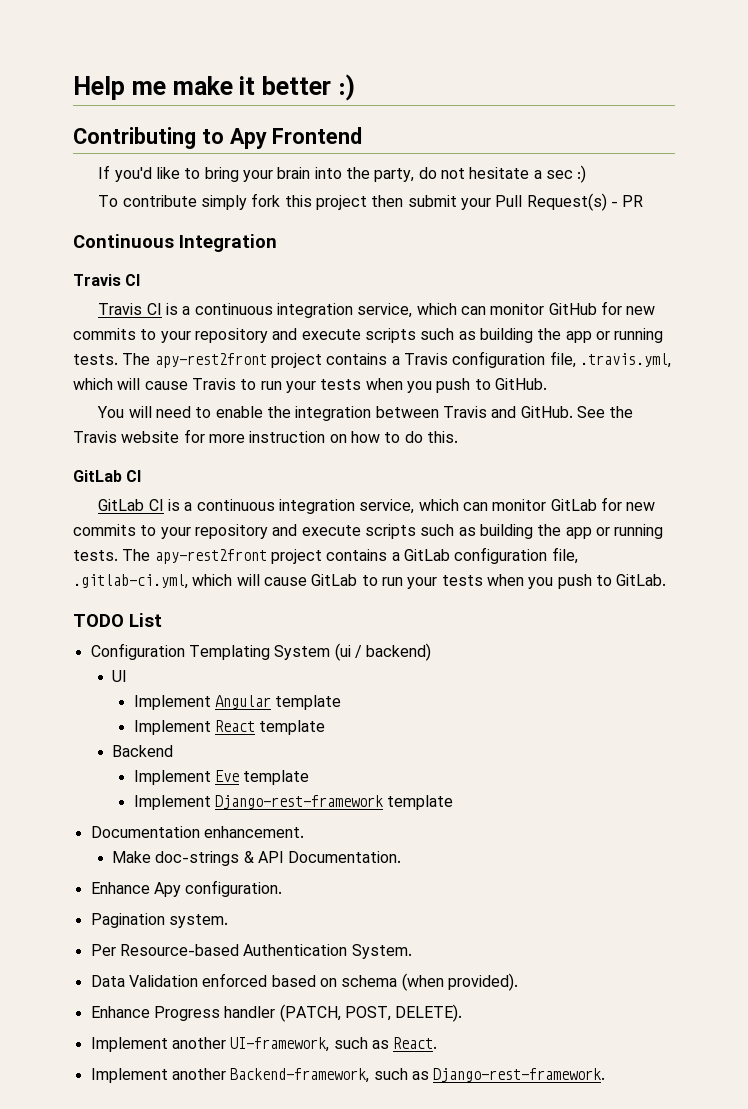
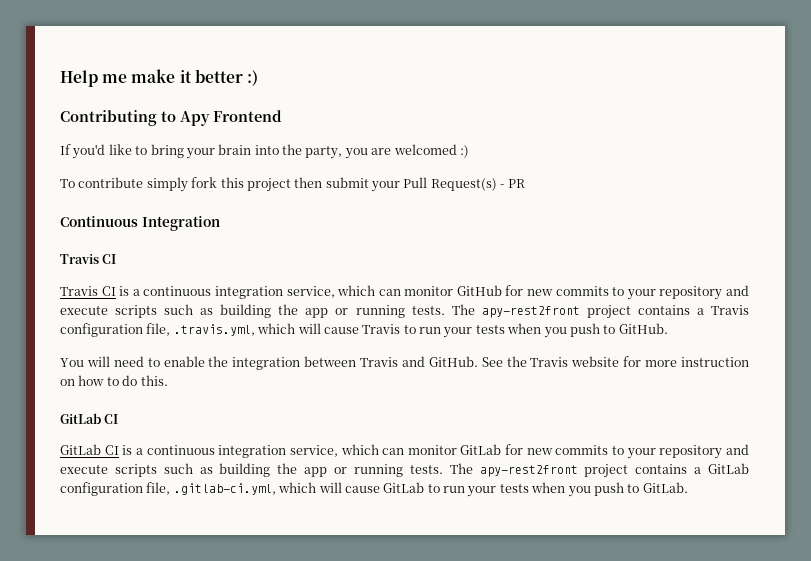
- If you'd like to bring your brain into the party, do not hesitate a sec :)
+ If you'd like to bring your brain into the party, you are welcomed :)
- TODO List
- Configuration Templating System (ui / backend)
- UI
- Implement Angular template
- Implement React template
- Backend
- Implement Eve template
- Implement Django-rest-framework template
- Documentation enhancement.
- Make doc-strings & API Documentation.
- Enhance Apy configuration.
- Pagination system.
- Per Resource-based Authentication System.
- Data Validation enforced based on schema (when provided).
- Enhance Progress handler (PATCH, POST, DELETE).
- Implement another UI-framework, such as React.
- Implement another Backend-framework, such as Django-rest-framework.

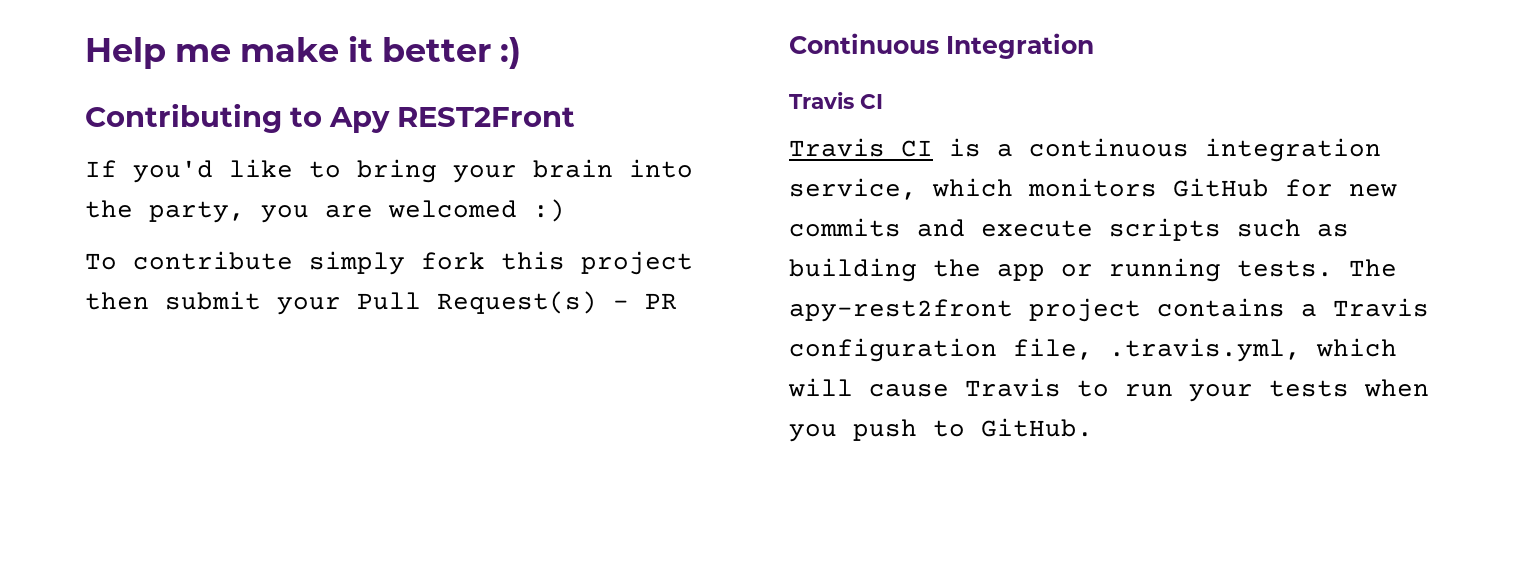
- Contributing to Apy Frontend
+ Contributing to Apy REST2Front
- Travis CI is a continuous integration service, which can monitor GitHub for new commits to your repository and execute scripts such as building the app or running tests.
+ Travis CI is a continuous integration service, which monitors GitHub for new commits and execute scripts such as building the app or running tests.
- You will need to enable the integration between Travis and GitHub. See the Travis website for more instruction on how to do this.
- GitLab CI
- GitLab CI is a continuous integration service, which can monitor GitLab for new commits to your repository and execute scripts such as building the app or running tests. The apy-rest2front project contains a GitLab configuration file, .gitlab-ci.yml, which will cause GitLab to run your tests when you push to GitLab.

